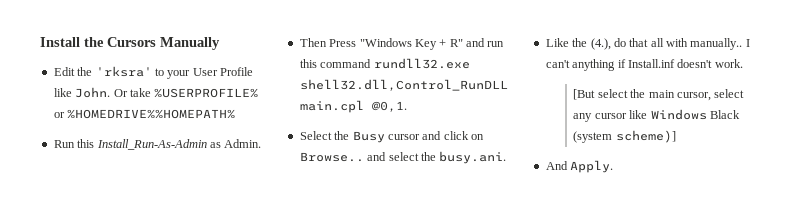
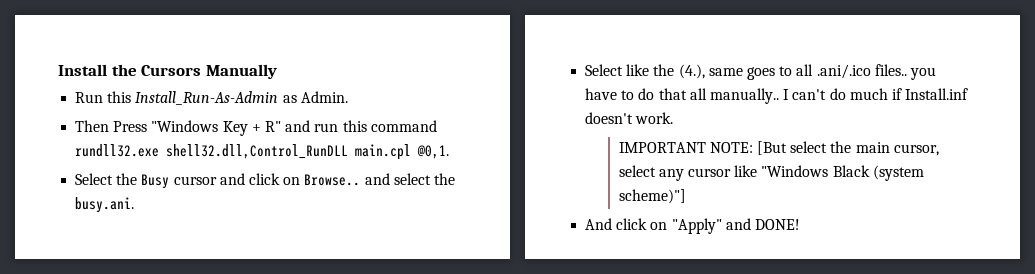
- Edit the 'rksra' to your User Profile like John. Or take %USERPROFILE% or %HOMEDRIVE%%HOMEPATH%
- Like the (4.), do that all with manually..
+ Select like the (4.), same goes to all .ani/.ico files.. you have to do that all manually..
- I can't anything if Install.inf doesn't work.
+ I can't do much if Install.inf doesn't work.
- [But select the main cursor, select any cursor like Windows Black (system scheme)]
+ IMPORTANT NOTE: [But select the main cursor, select any cursor like "Windows Black (system scheme)"]
- And Apply.
+ And click on "Apply" and DONE!

